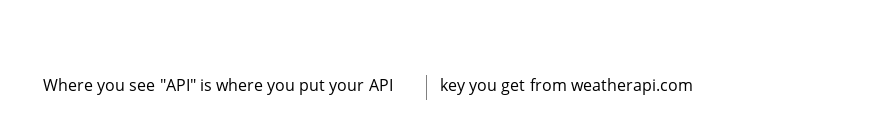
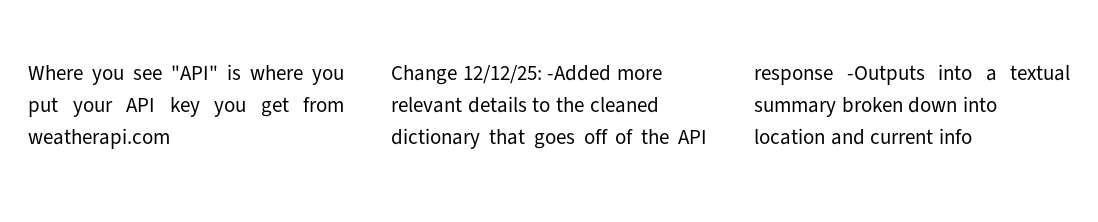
+ Change 12/12/25: -Added more relevant details to the cleaned dictionary that goes off of the API response -Outputs into a textual summary broken down into location and current info

